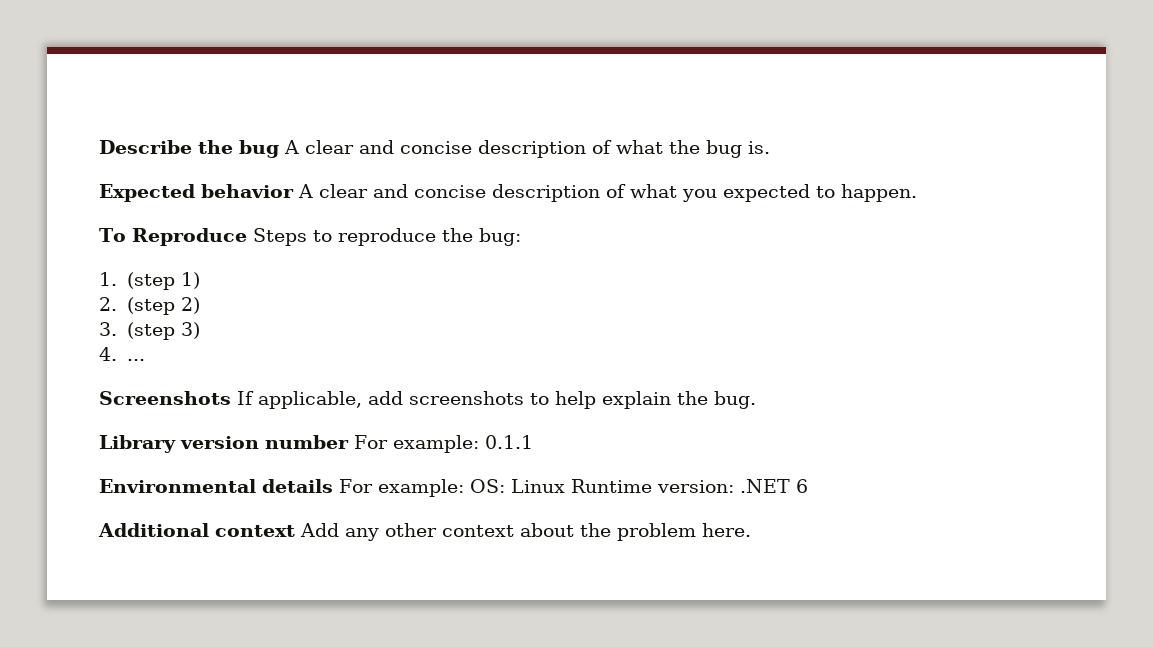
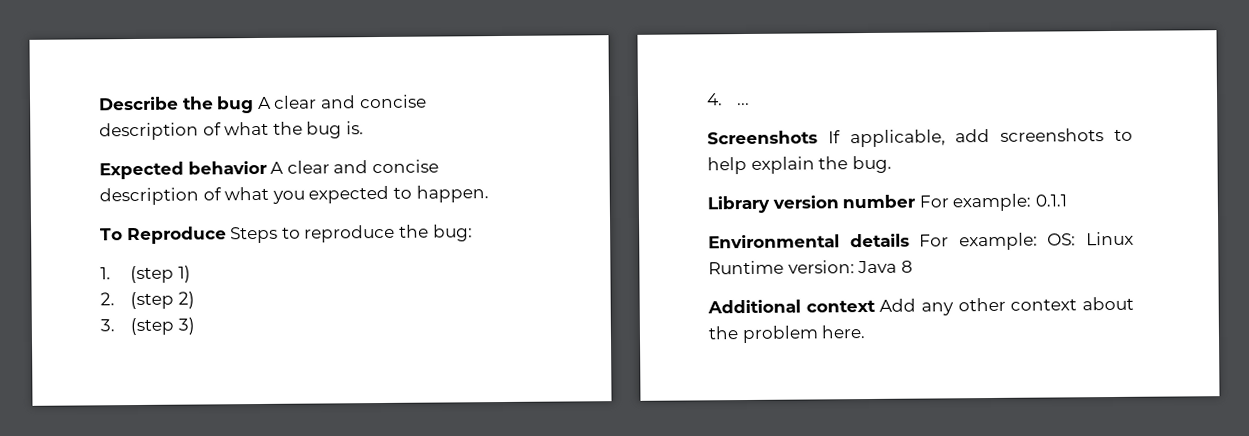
- Environmental details For example: OS: Linux Runtime version: .NET 6
+ Environmental details For example: OS: Linux Runtime version: Java 8

